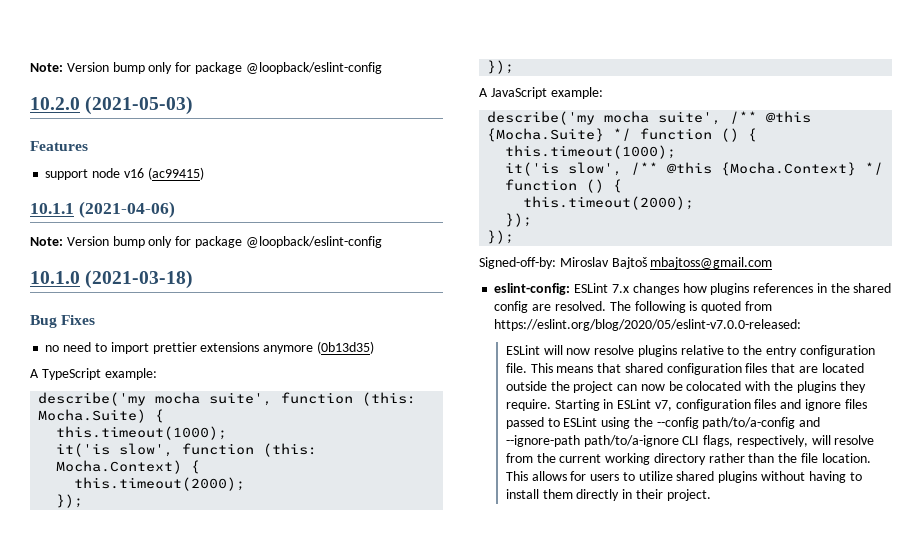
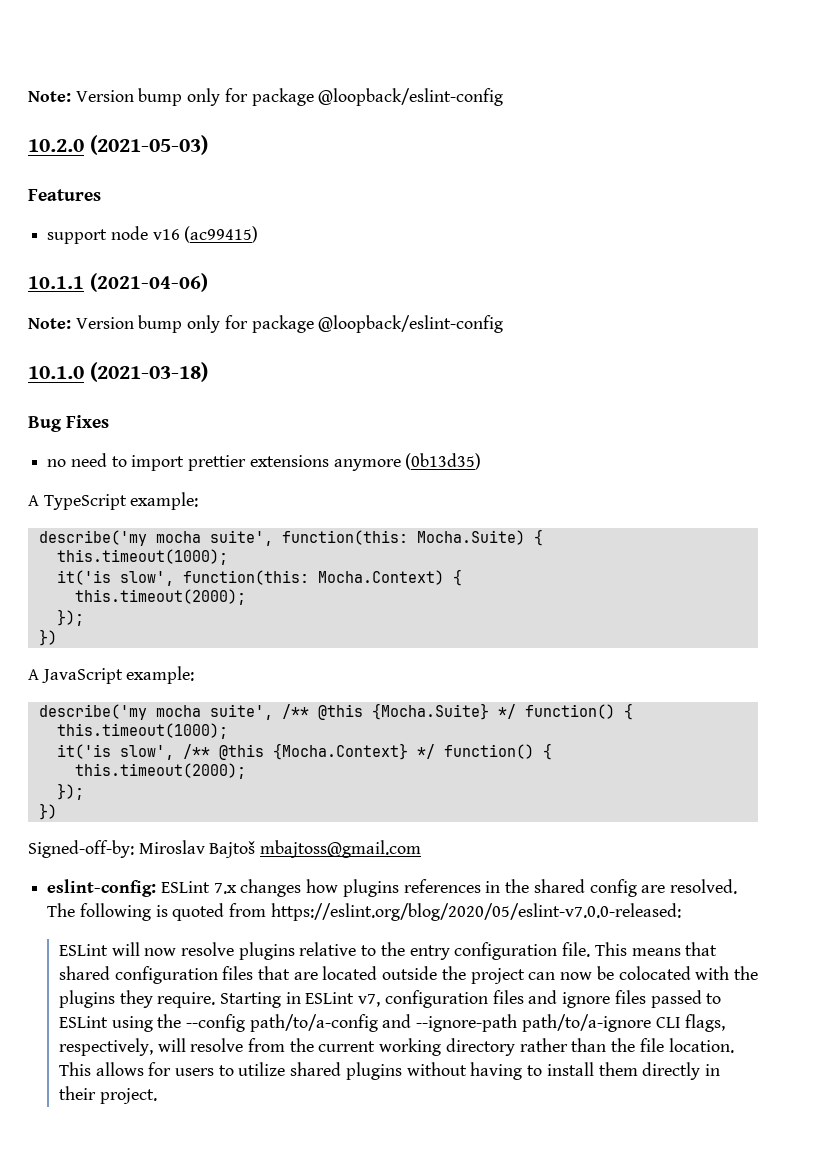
- describe('my mocha suite', function (this: Mocha.Suite) {
+ describe('my mocha suite', function(this: Mocha.Suite) {
- it('is slow', function (this: Mocha.Context) {
+ it('is slow', function(this: Mocha.Context) {
  this.timeout(2000);
  });
- });
+ })
- describe('my mocha suite', /** @this {Mocha.Suite} */ function () {
+ describe('my mocha suite', /** @this {Mocha.Suite} */ function() {
- it('is slow', /** @this {Mocha.Context} */ function () {
+ it('is slow', /** @this {Mocha.Context} */ function() {
  this.timeout(2000);
  });
- });
+ })

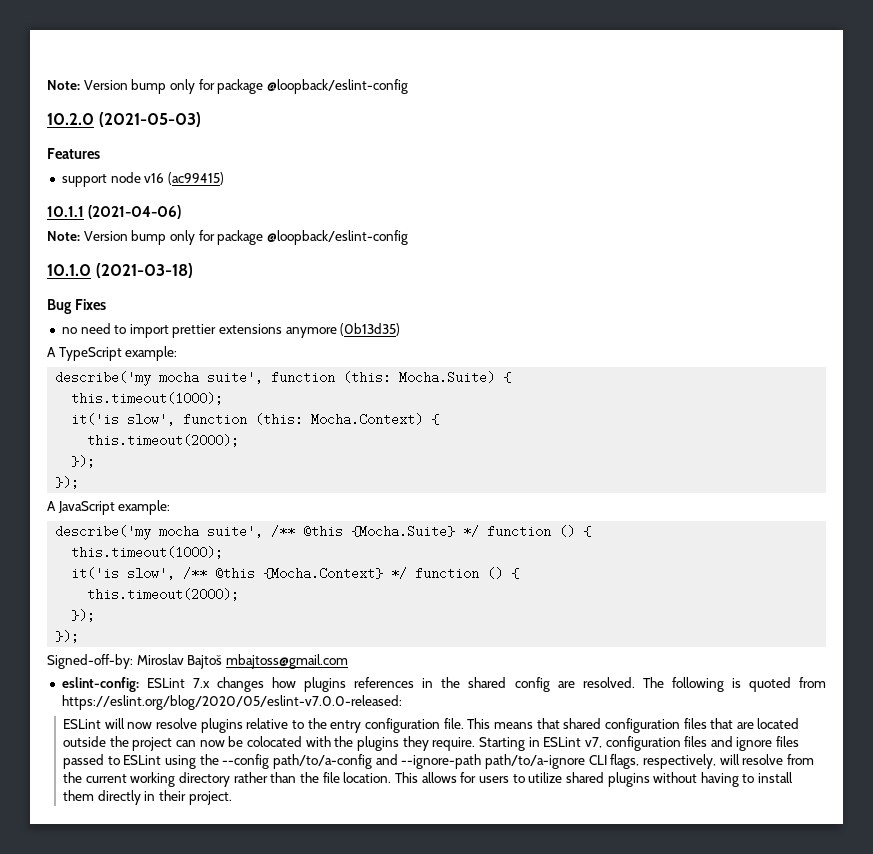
- describe('my mocha suite', function(this: Mocha.Suite) {
+ describe('my mocha suite', function (this: Mocha.Suite) {
- it('is slow', function(this: Mocha.Context) {
+ it('is slow', function (this: Mocha.Context) {
  this.timeout(2000);
  });
- })
+ });
- describe('my mocha suite', /** @this {Mocha.Suite} */ function() {
+ describe('my mocha suite', /** @this {Mocha.Suite} */ function () {
- it('is slow', /** @this {Mocha.Context} */ function() {
+ it('is slow', /** @this {Mocha.Context} */ function () {
  this.timeout(2000);
  });
- })
+ });

